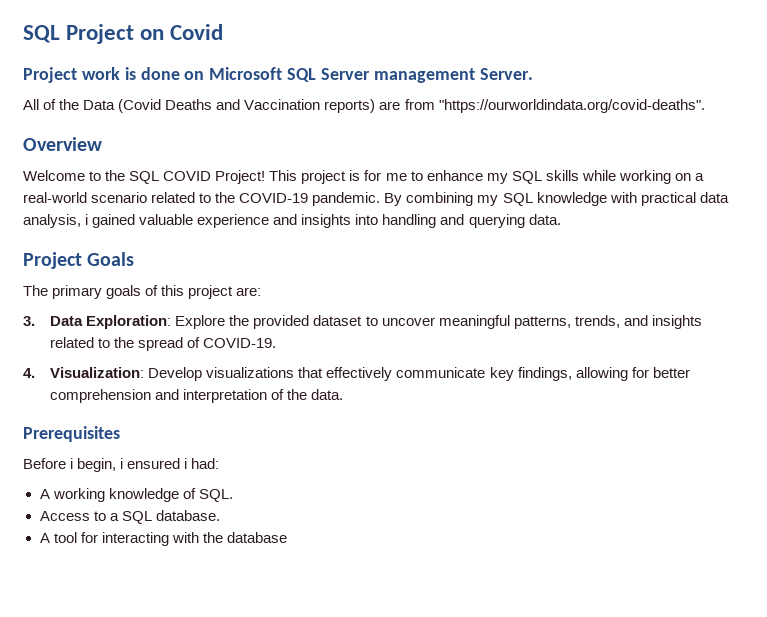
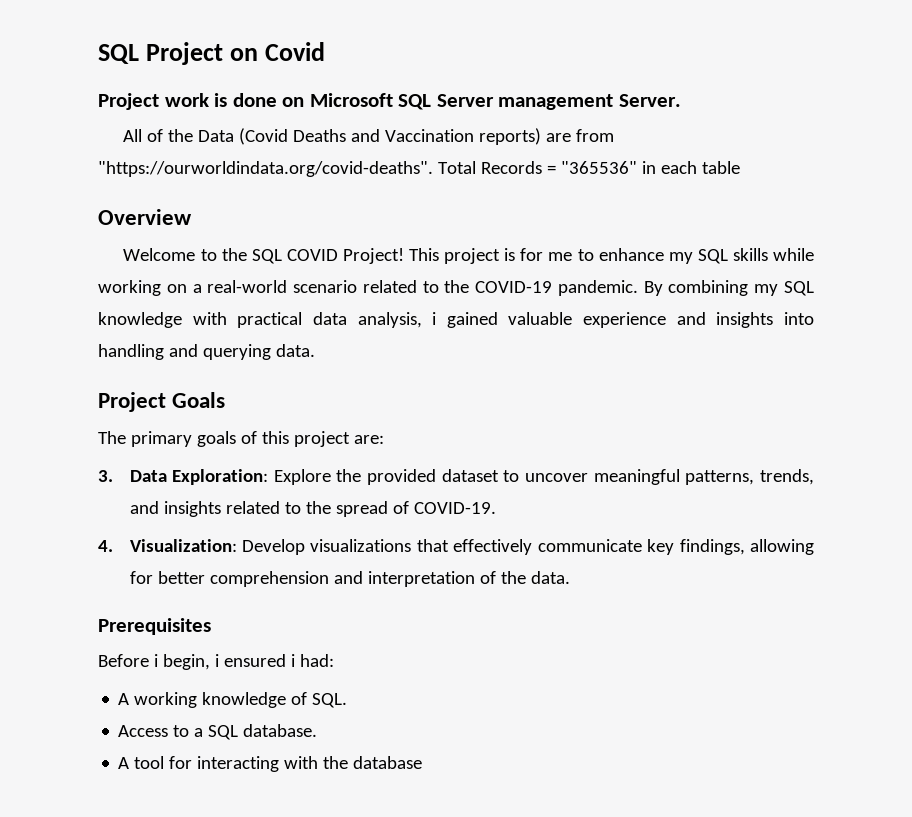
- All of the Data (Covid Deaths and Vaccination reports) are from "https://ourworldindata.org/covid-deaths".
+ All of the Data (Covid Deaths and Vaccination reports) are from "https://ourworldindata.org/covid-deaths". Total Records = "365536" in each table

